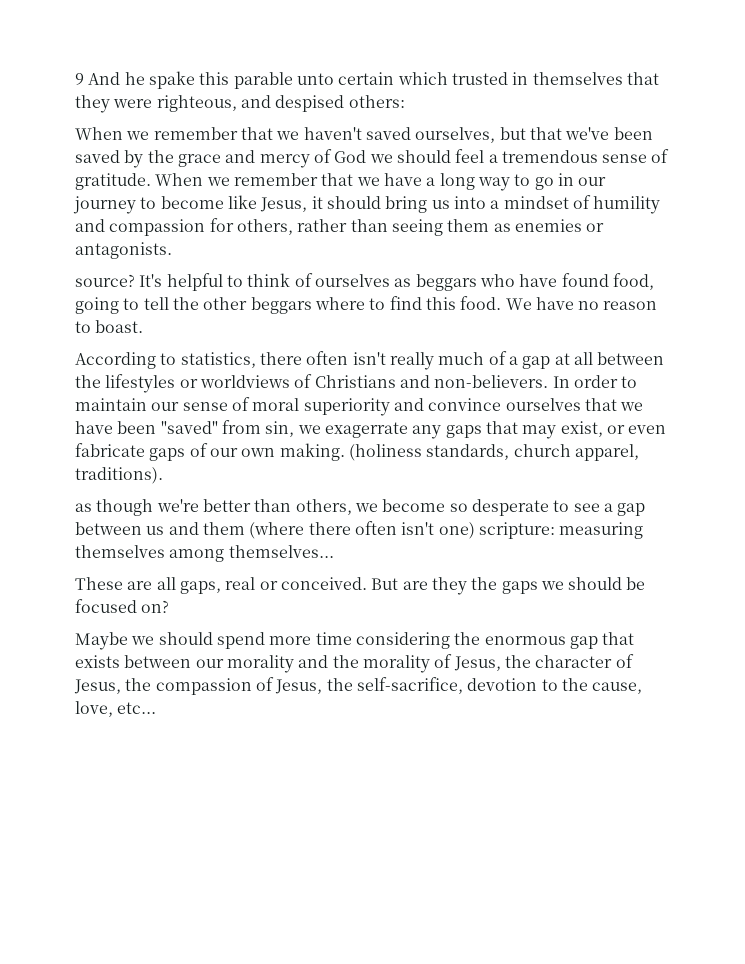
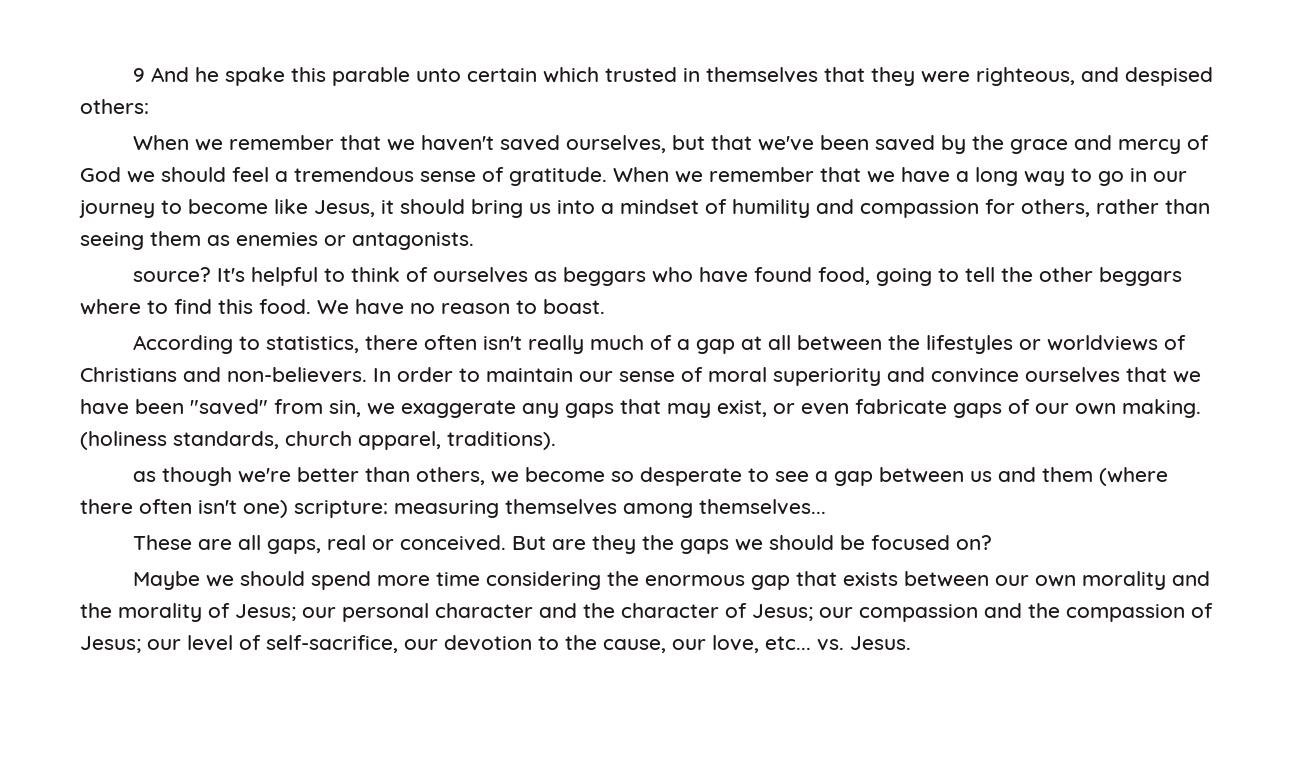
- In order to maintain our sense of moral superiority and convince ourselves that we have been "saved" from sin, we exagerrate any gaps that may exist, or even fabricate gaps of our own making.
+ In order to maintain our sense of moral superiority and convince ourselves that we have been "saved" from sin, we exaggerate any gaps that may exist, or even fabricate gaps of our own making.
- Maybe we should spend more time considering the enormous gap that exists between our morality and the morality of Jesus, the character of Jesus, the compassion of Jesus, the self-sacrifice, devotion to the cause, love, etc...
+ Maybe we should spend more time considering the enormous gap that exists between our own morality and the morality of Jesus; our personal character and the character of Jesus; our compassion and the compassion of Jesus; our level of self-sacrifice, our devotion to the cause, our love, etc... vs. Jesus.

